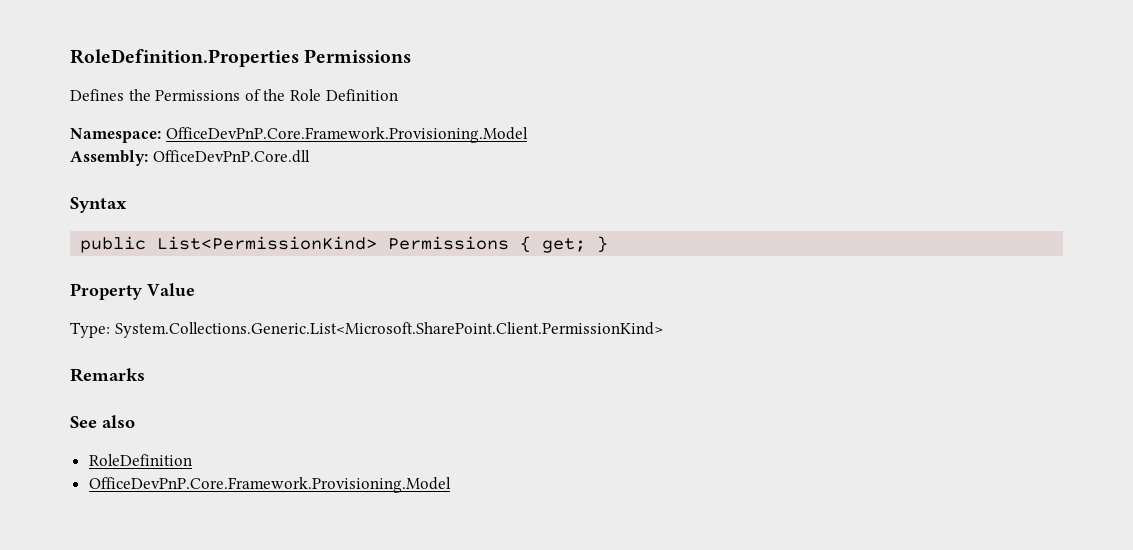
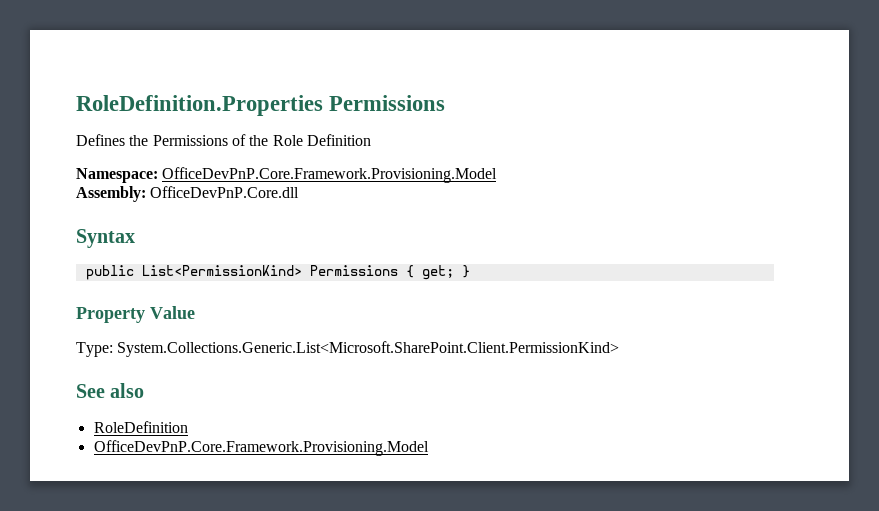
- Remarks

